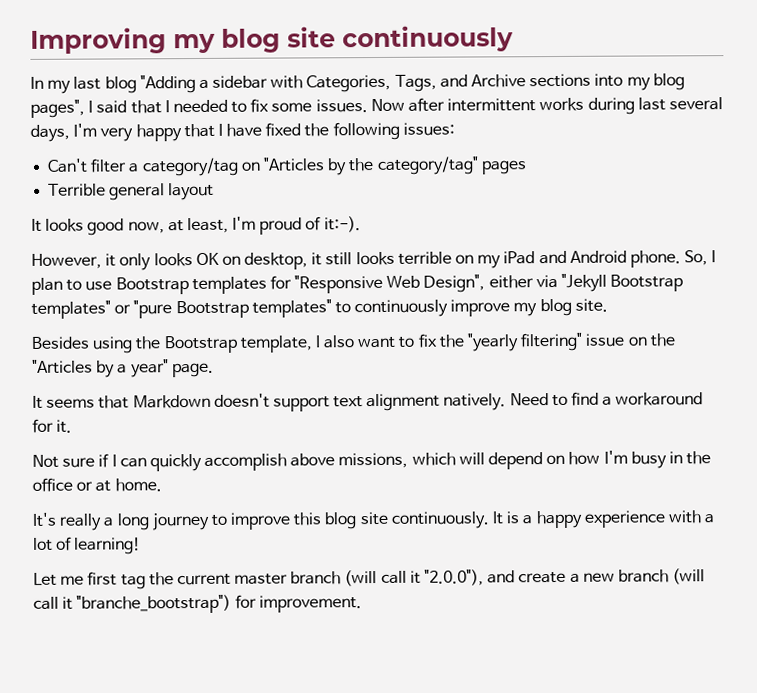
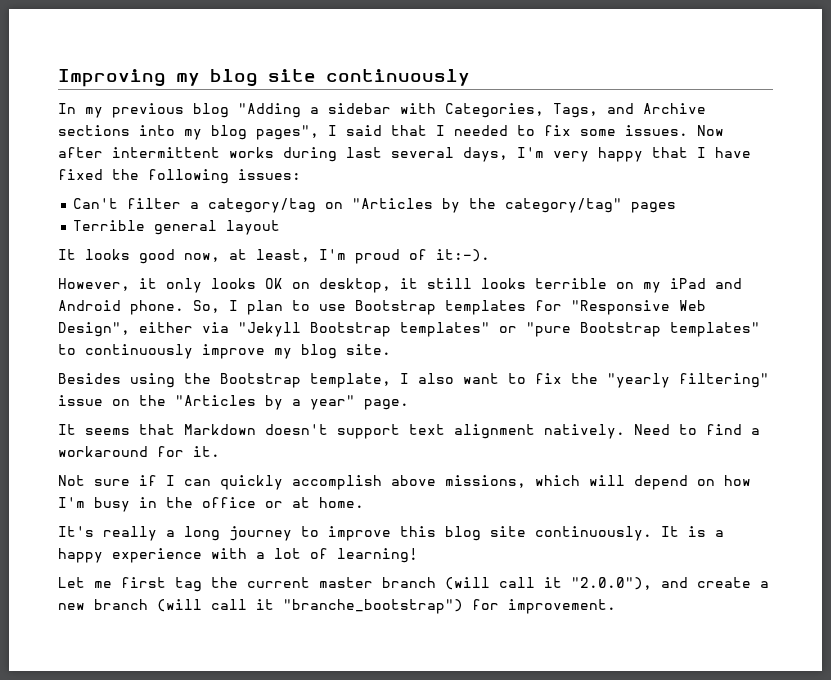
- In my last blog "Adding a sidebar with Categories, Tags, and Archive sections into my blog pages", I said that I needed to fix some issues.
+ In my previous blog "Adding a sidebar with Categories, Tags, and Archive sections into my blog pages", I said that I needed to fix some issues.

